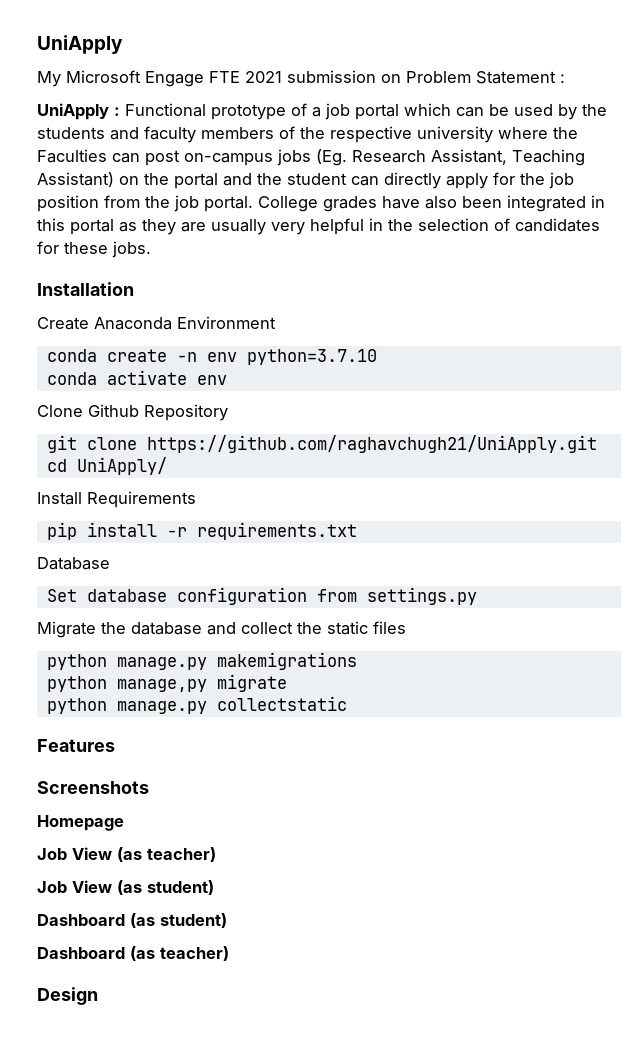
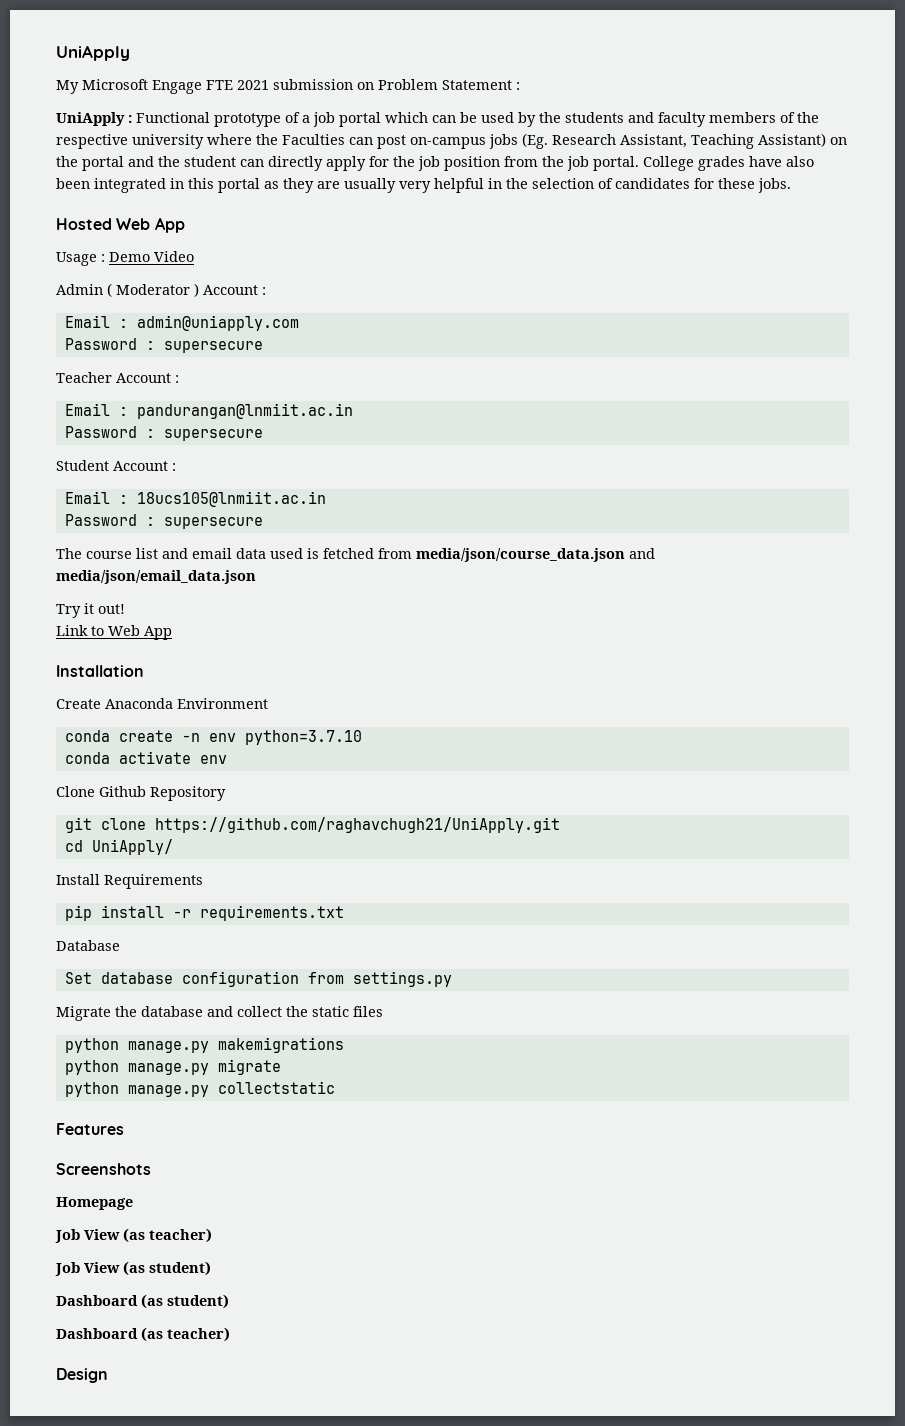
+ Hosted Web App
+ Usage : Demo Video
+ Admin ( Moderator ) Account :
+ Email : admin@uniapply.com
+ Password : supersecure
+ Teacher Account :
+ Email : pandurangan@lnmiit.ac.in
+ Password : supersecure
+ Student Account :
+ Email : 18ucs105@lnmiit.ac.in
+ Password : supersecure
+ The course list and email data used is fetched from media/json/course_data.json and media/json/email_data.json
+ Try it out!
+ Link to Web App
- python manage,py migrate
+ python manage.py migrate

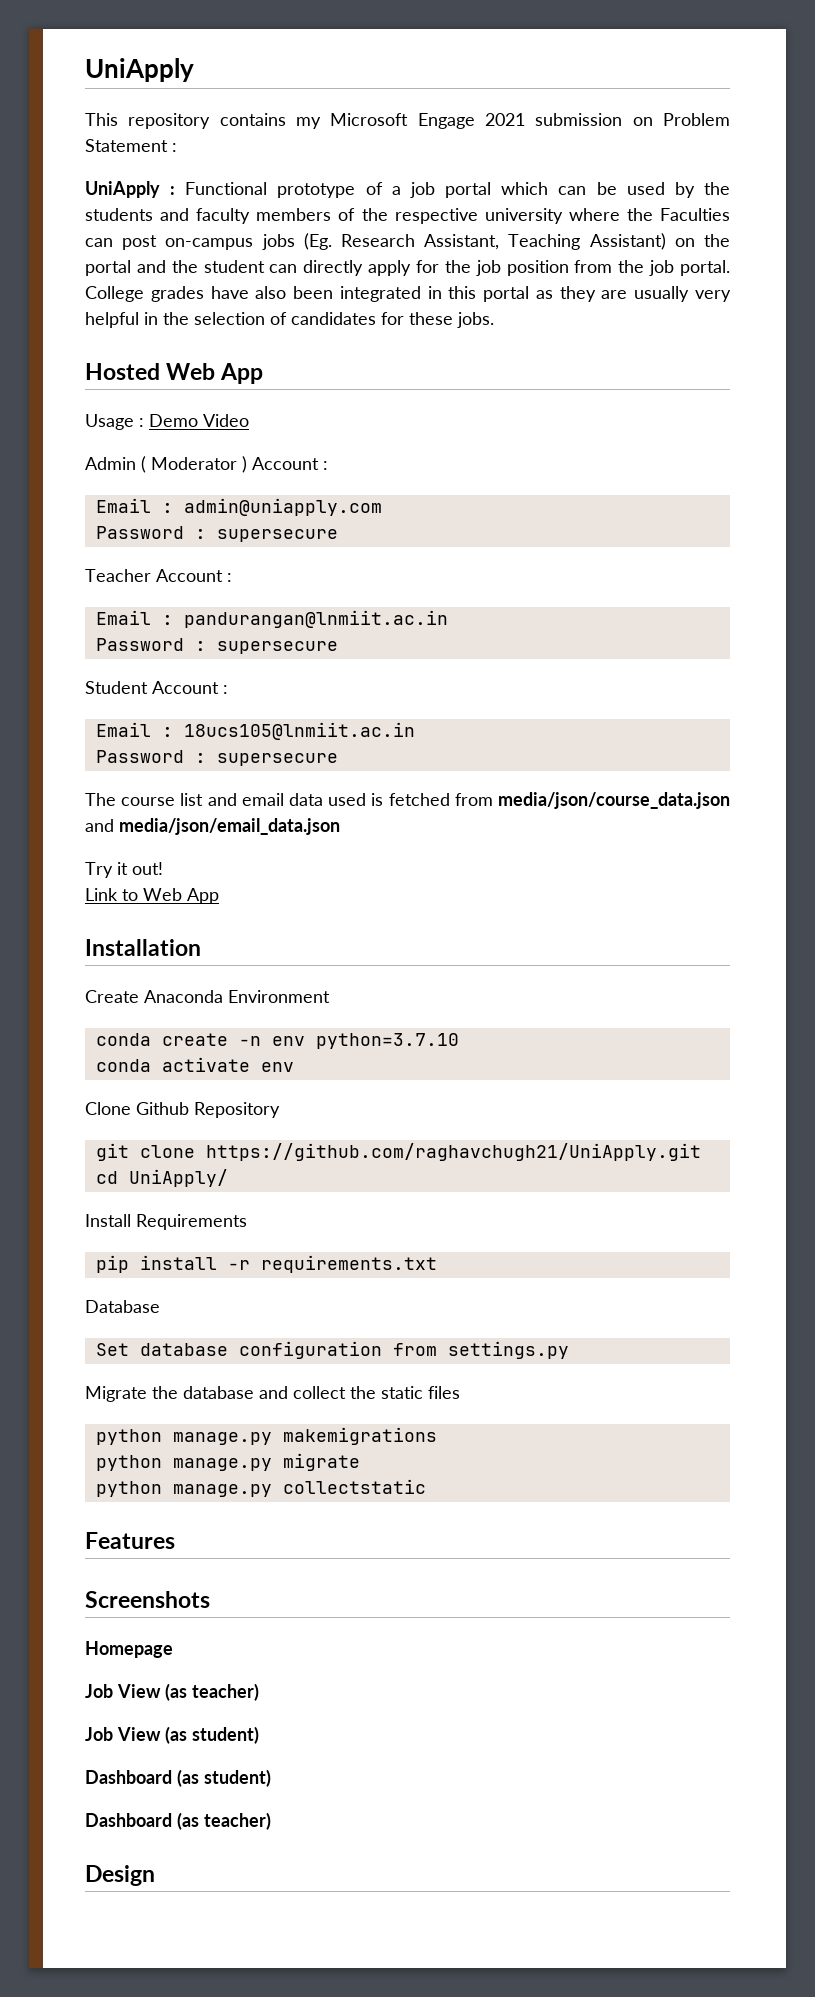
- My Microsoft Engage FTE 2021 submission on Problem Statement :
+ This repository contains my Microsoft Engage 2021 submission on Problem Statement :

